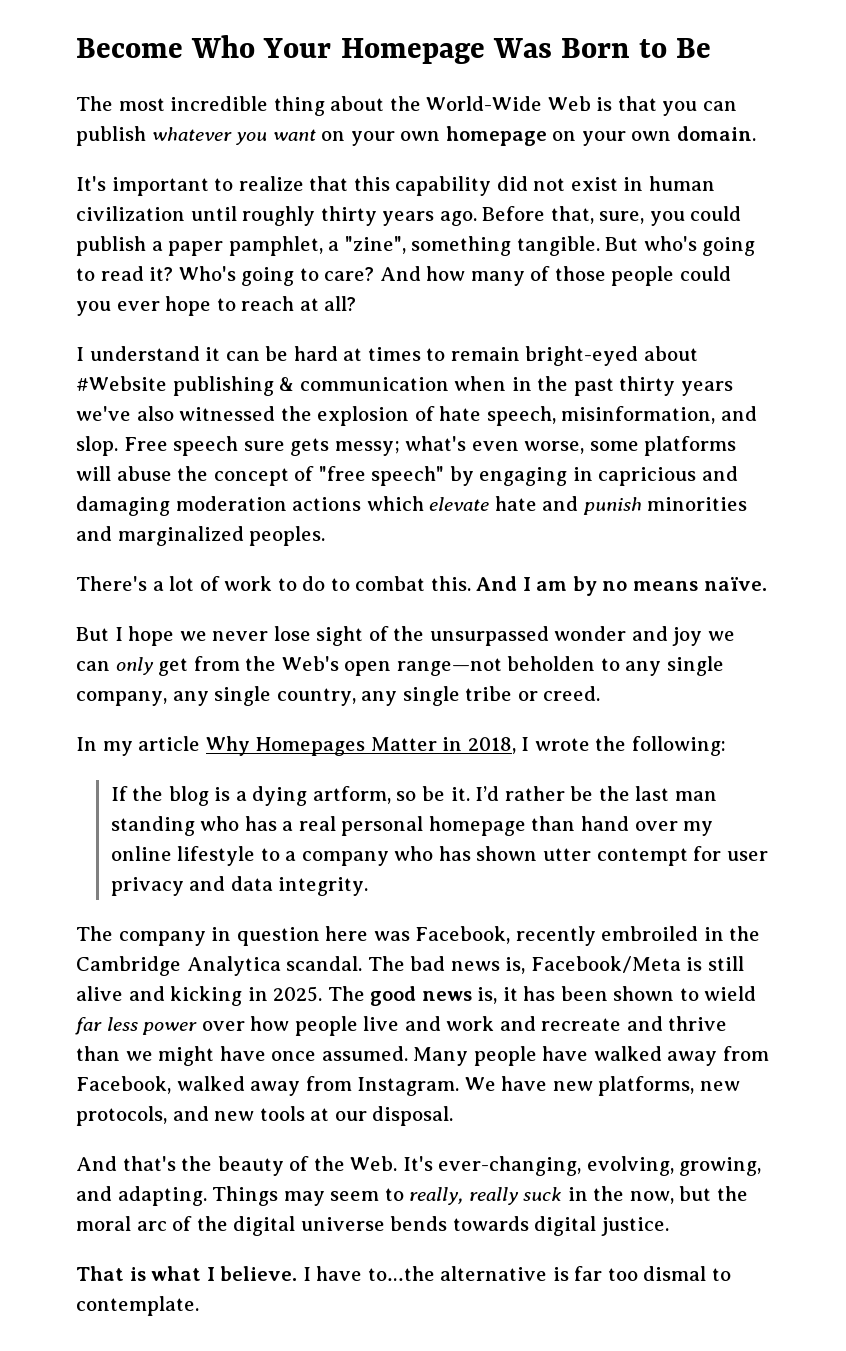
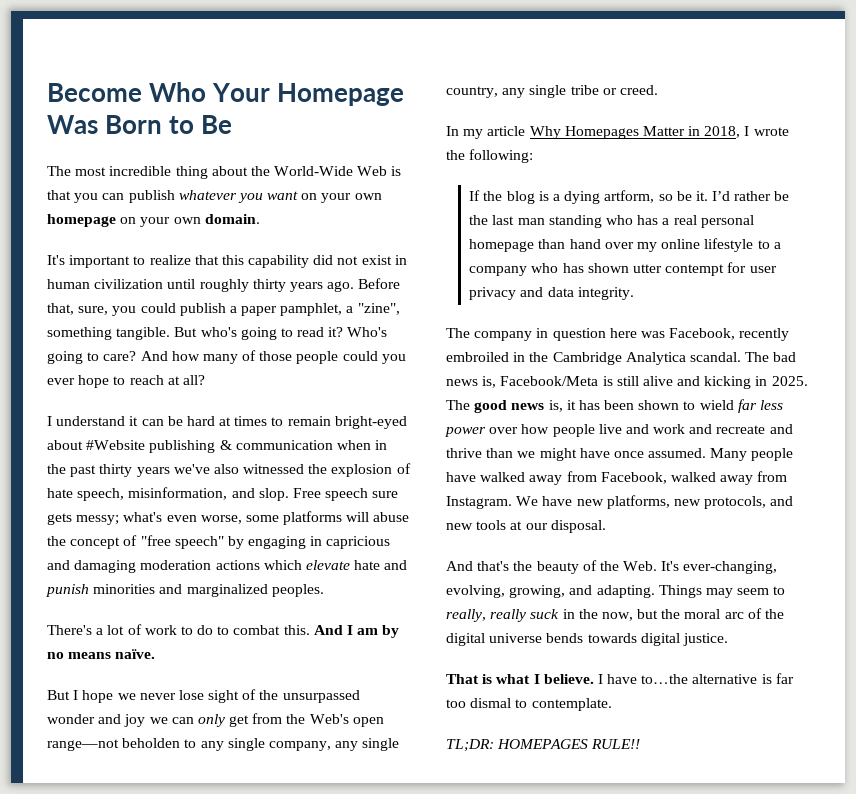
+ TL;DR: HOMEPAGES RULE!!

